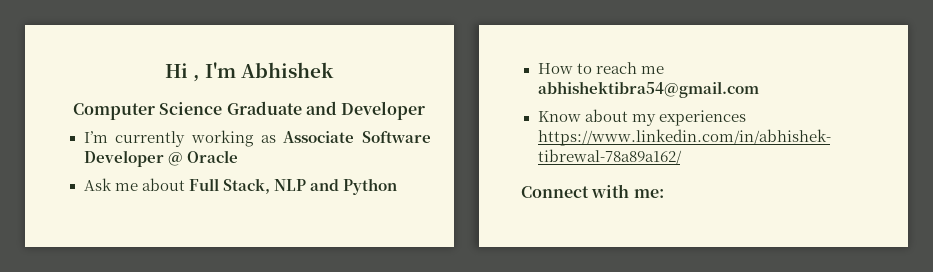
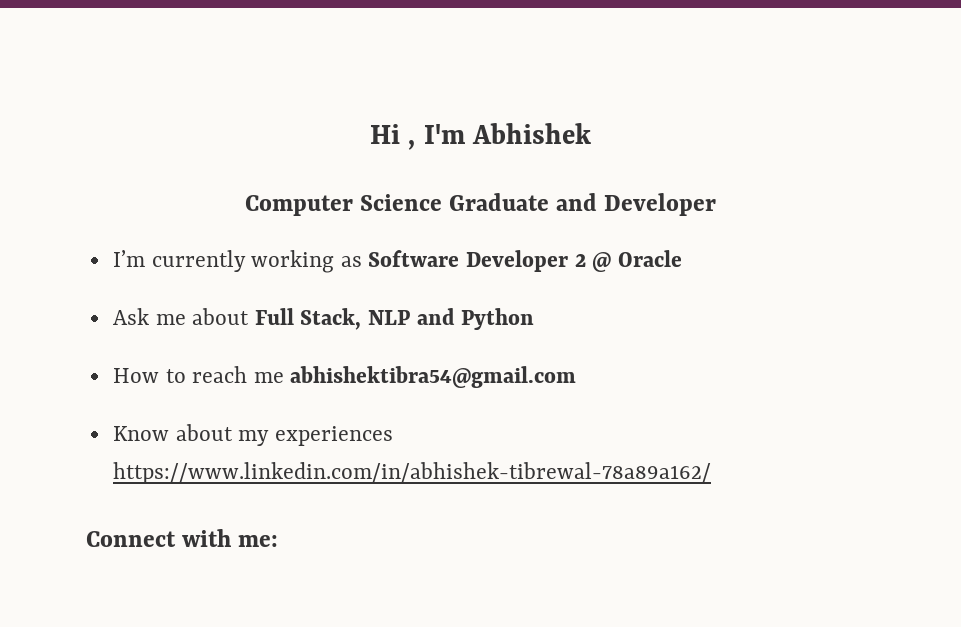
- I’m currently working as Associate Software Developer @ Oracle
+ I’m currently working as Software Developer 2 @ Oracle

